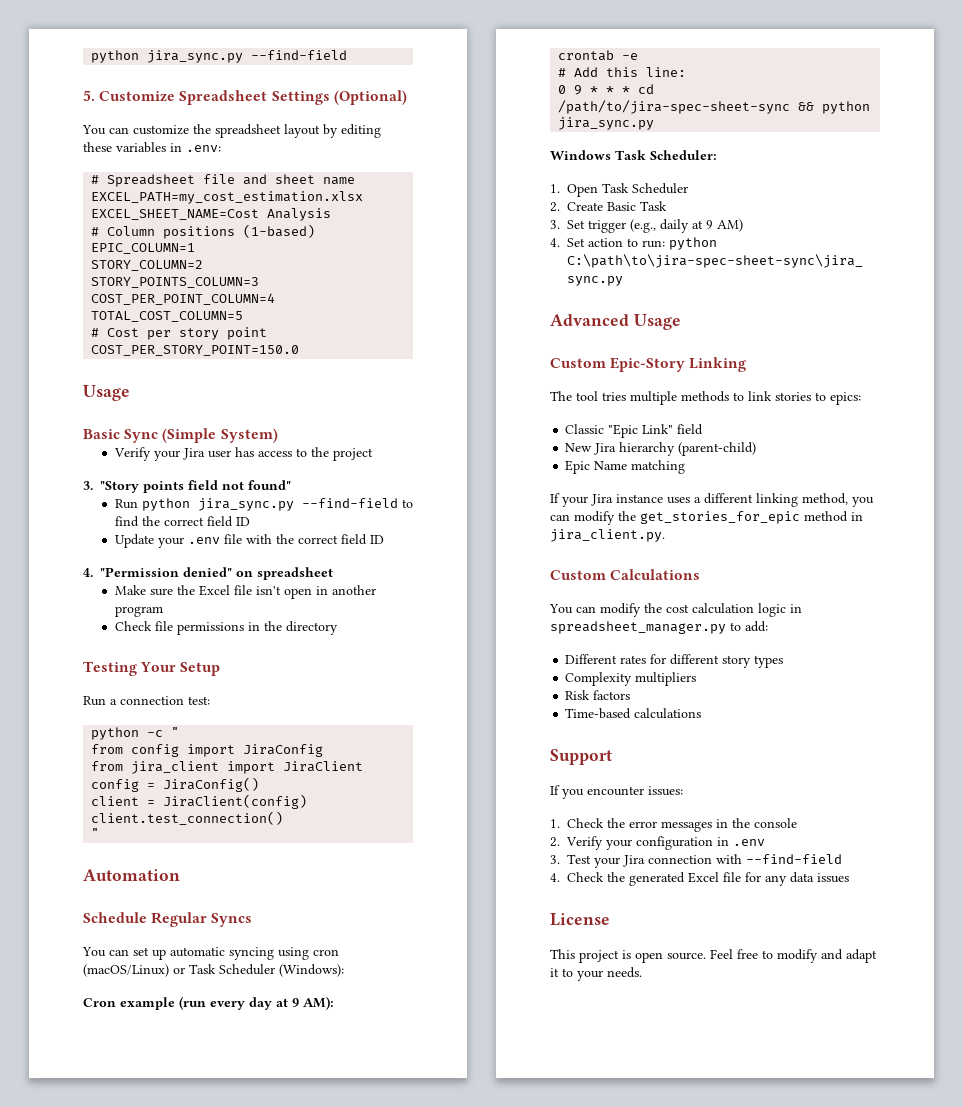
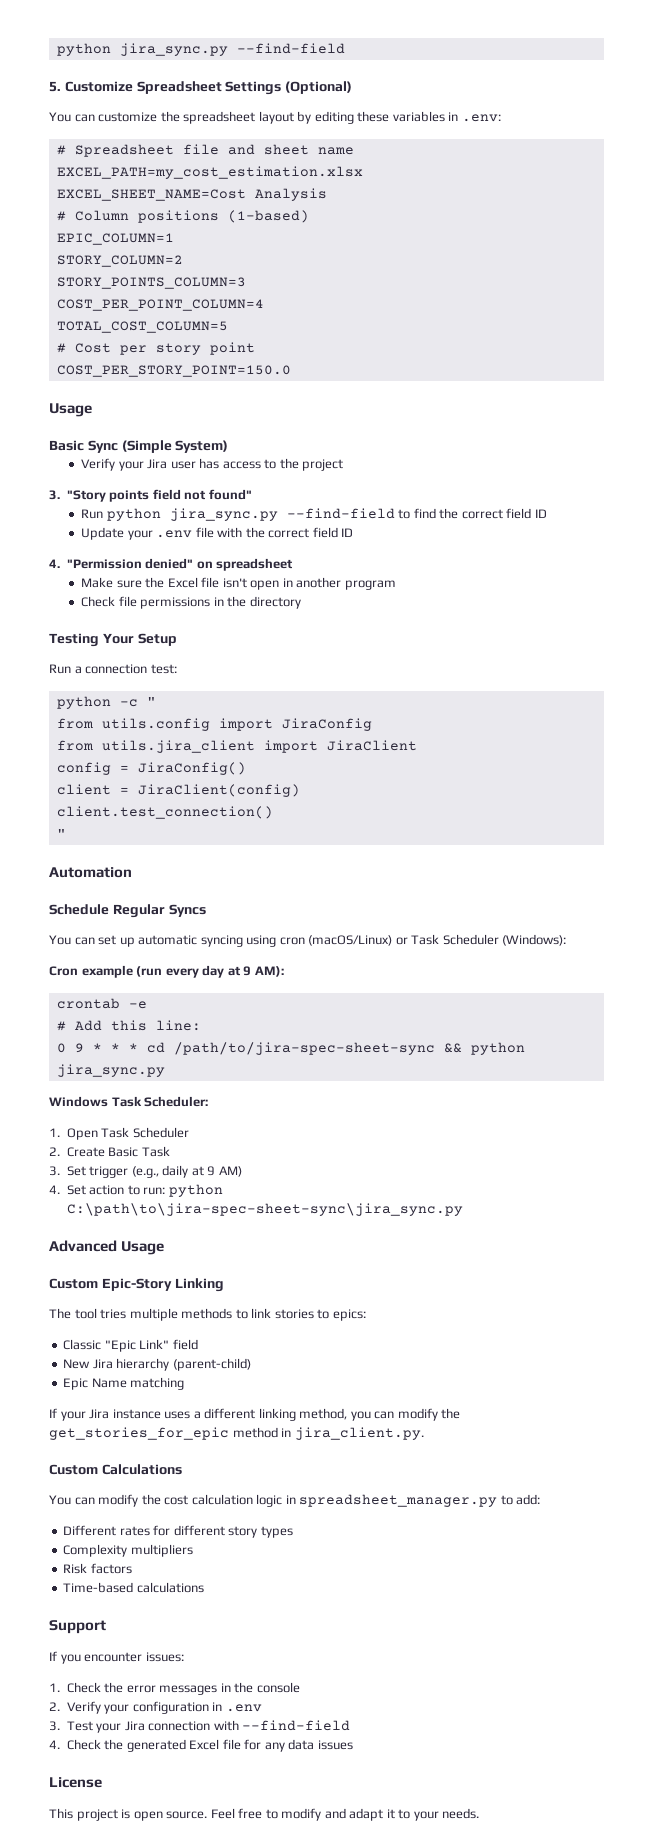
- from config import JiraConfig
+ from utils.config import JiraConfig
- from jira_client import JiraClient
+ from utils.jira_client import JiraClient

